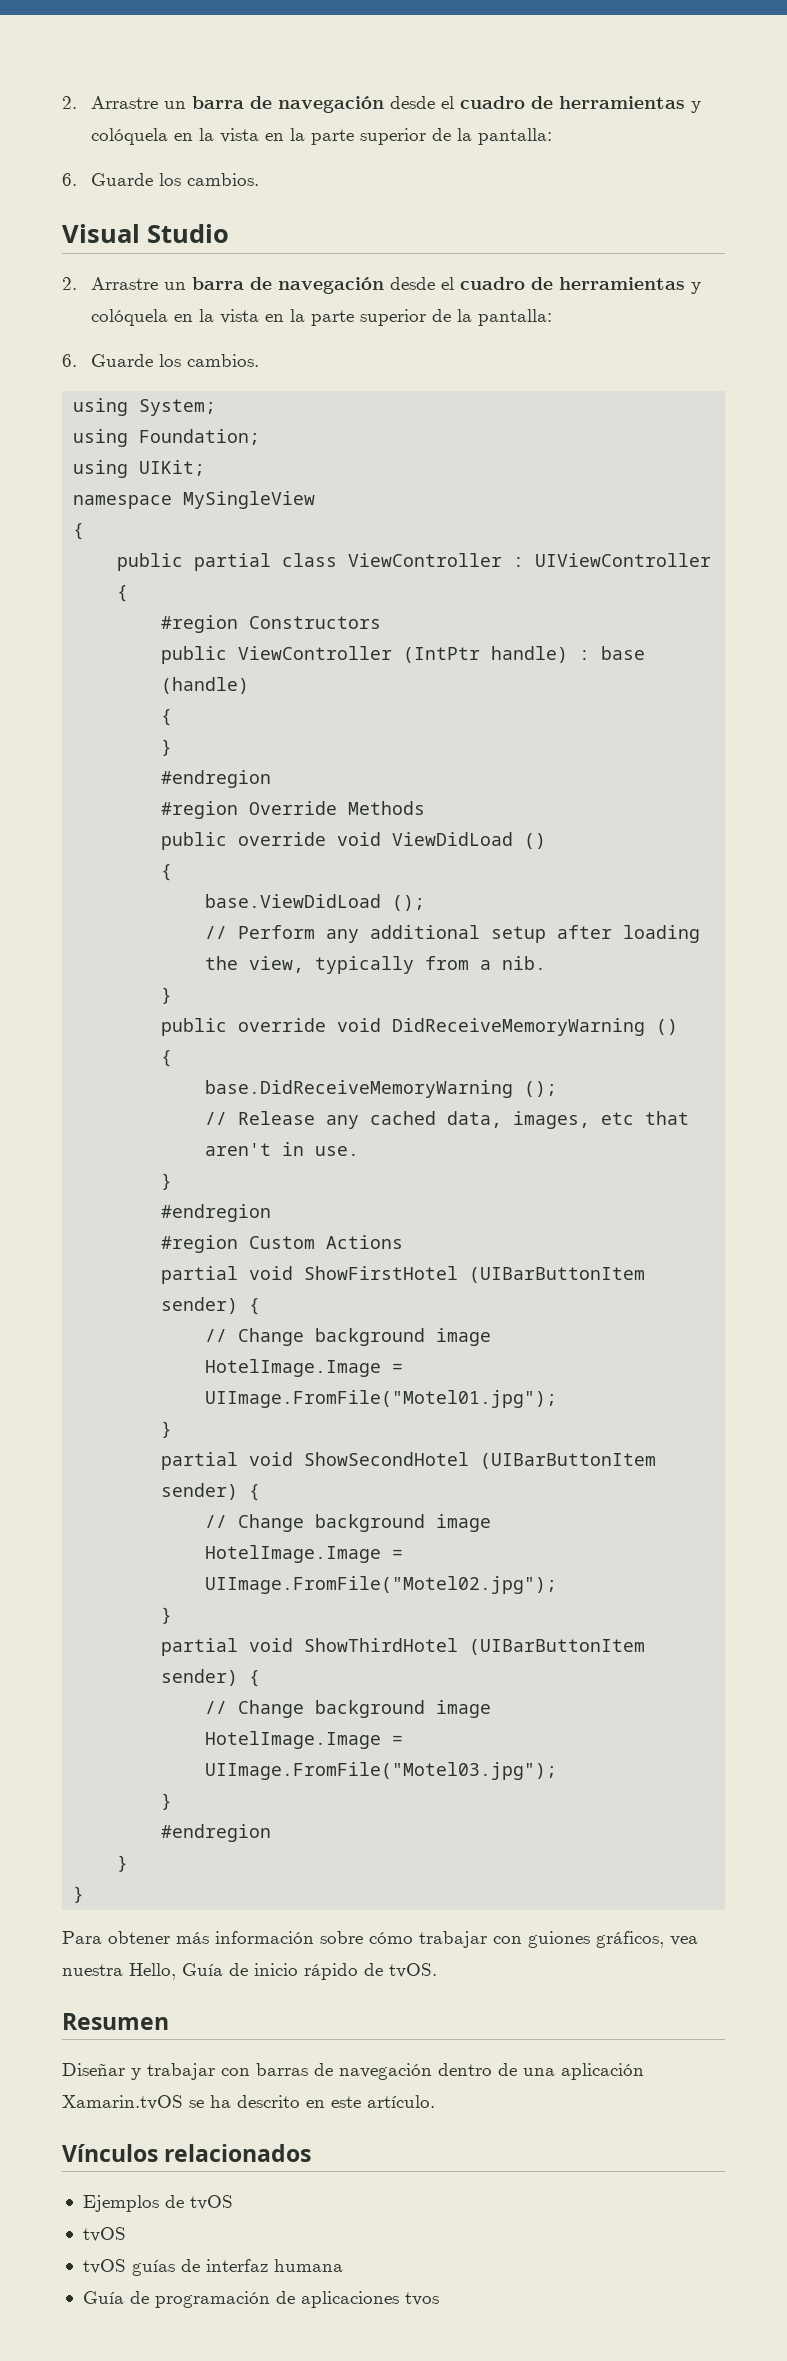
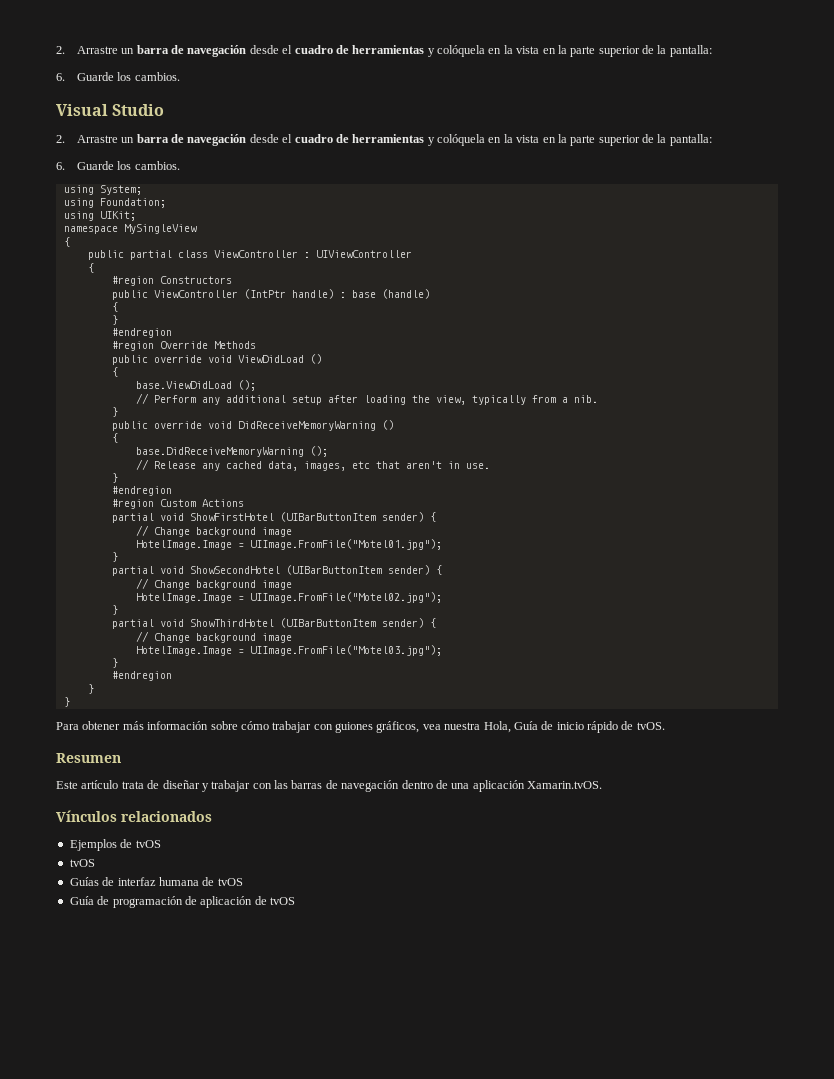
- Para obtener más información sobre cómo trabajar con guiones gráficos, vea nuestra Hello, Guía de inicio rápido de tvOS.
+ Para obtener más información sobre cómo trabajar con guiones gráficos, vea nuestra Hola, Guía de inicio rápido de tvOS.
- Diseñar y trabajar con barras de navegación dentro de una aplicación Xamarin.tvOS se ha descrito en este artículo.
+ Este artículo trata de diseñar y trabajar con las barras de navegación dentro de una aplicación Xamarin.tvOS.
- tvOS guías de interfaz humana
+ Guías de interfaz humana de tvOS
- Guía de programación de aplicaciones tvos
+ Guía de programación de aplicación de tvOS

